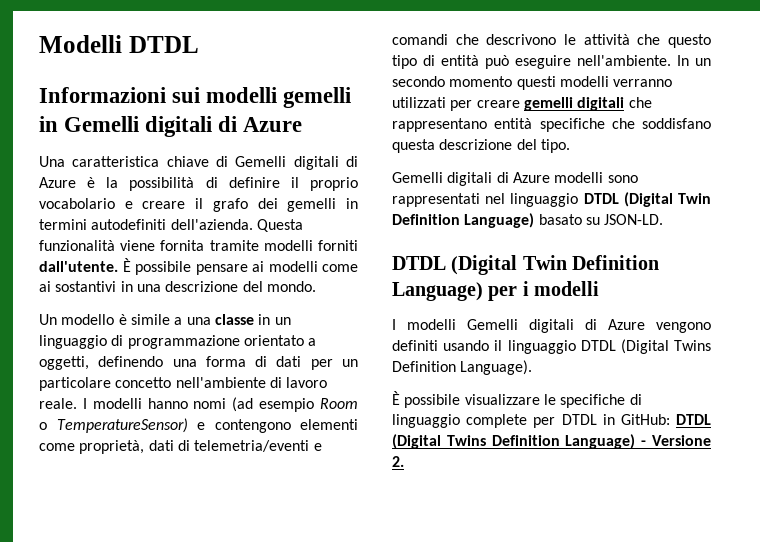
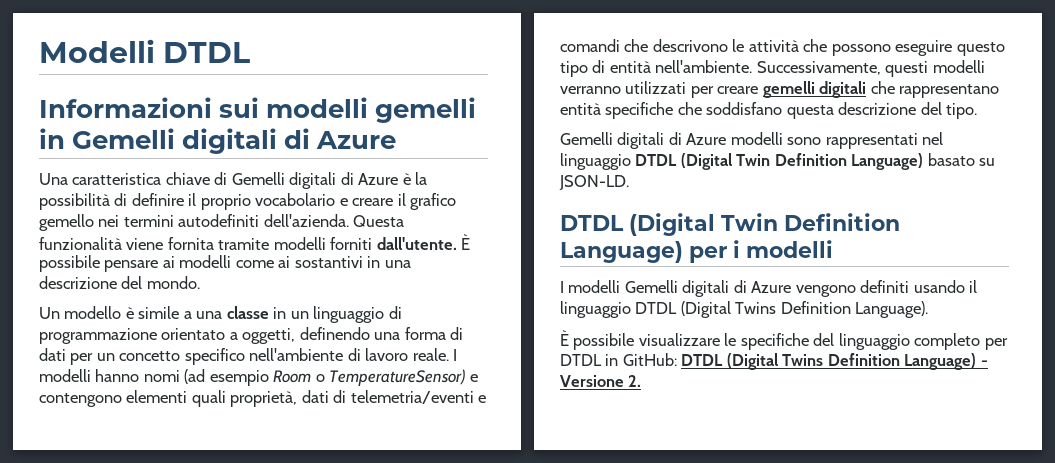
- Una caratteristica chiave di Gemelli digitali di Azure è la possibilità di definire il proprio vocabolario e creare il grafo dei gemelli in termini autodefiniti dell'azienda.
+ Una caratteristica chiave di Gemelli digitali di Azure è la possibilità di definire il proprio vocabolario e creare il grafico gemello nei termini autodefiniti dell'azienda.
- Un modello è simile a una classe in un linguaggio di programmazione orientato a oggetti, definendo una forma di dati per un particolare concetto nell'ambiente di lavoro reale.
+ Un modello è simile a una classe in un linguaggio di programmazione orientato a oggetti, definendo una forma di dati per un concetto specifico nell'ambiente di lavoro reale.
- I modelli hanno nomi (ad esempio Room o TemperatureSensor) e contengono elementi come proprietà, dati di telemetria/eventi e comandi che descrivono le attività che questo tipo di entità può eseguire nell'ambiente. In un secondo momento questi modelli verranno utilizzati per creare gemelli digitali che rappresentano entità specifiche che soddisfano questa descrizione del tipo.
+ I modelli hanno nomi (ad esempio Room o TemperatureSensor) e contengono elementi quali proprietà, dati di telemetria/eventi e comandi che descrivono le attività che possono eseguire questo tipo di entità nell'ambiente. Successivamente, questi modelli verranno utilizzati per creare gemelli digitali che rappresentano entità specifiche che soddisfano questa descrizione del tipo.
- È possibile visualizzare le specifiche di linguaggio complete per DTDL in GitHub: DTDL (Digital Twins Definition Language) - Versione 2.
+ È possibile visualizzare le specifiche del linguaggio completo per DTDL in GitHub: DTDL (Digital Twins Definition Language) - Versione 2.

